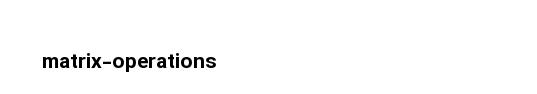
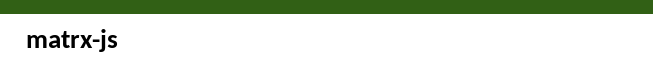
- matrix-operations
+ matrx-js

